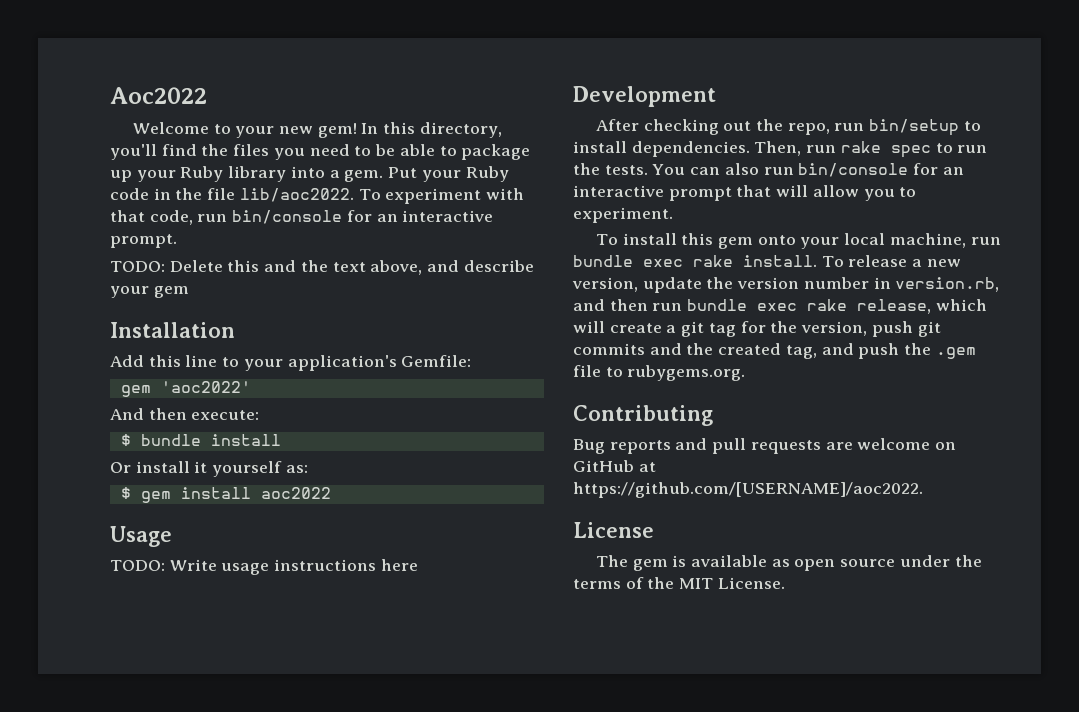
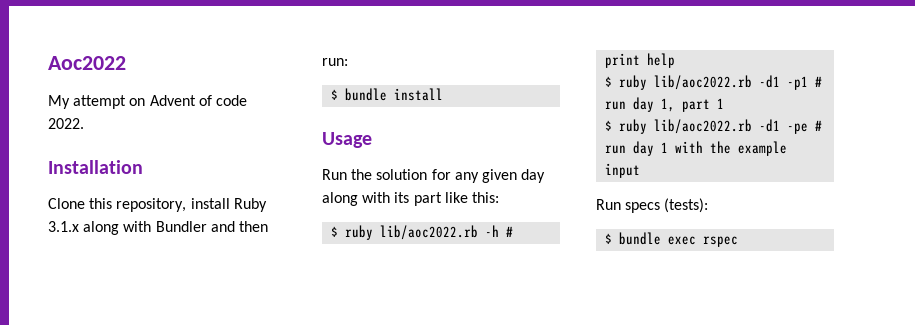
- Welcome to your new gem! In this directory, you'll find the files you need to be able to package up your Ruby library into a gem. Put your Ruby code in the file lib/aoc2022. To experiment with that code, run bin/console for an interactive prompt.
- TODO: Delete this and the text above, and describe your gem
+ My attempt on Advent of code 2022.
  Installation
- Add this line to your application's Gemfile:
- gem 'aoc2022'
- And then execute:
+ Clone this repository, install Ruby 3.1.x along with Bundler and then run:
  $ bundle install
- Or install it yourself as:
- $ gem install aoc2022
  Usage
- TODO: Write usage instructions here
- Development
- After checking out the repo, run bin/setup to install dependencies. Then, run rake spec to run the tests. You can also run bin/console for an interactive prompt that will allow you to experiment.
- To install this gem onto your local machine, run bundle exec rake install. To release a new version, update the version number in version.rb, and then run bundle exec rake release, which will create a git tag for the version, push git commits and the created tag, and push the .gem file to rubygems.org.
- Contributing
- Bug reports and pull requests are welcome on GitHub at https://github.com/[USERNAME]/aoc2022.
- License
- The gem is available as open source under the terms of the MIT License.
+ Run the solution for any given day along with its part like this:
+ $ ruby lib/aoc2022.rb -h # print help
+ $ ruby lib/aoc2022.rb -d1 -p1 # run day 1, part 1
+ $ ruby lib/aoc2022.rb -d1 -pe # run day 1 with the example input
+ Run specs (tests):
+ $ bundle exec rspec

